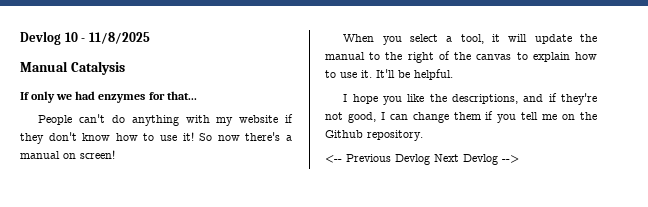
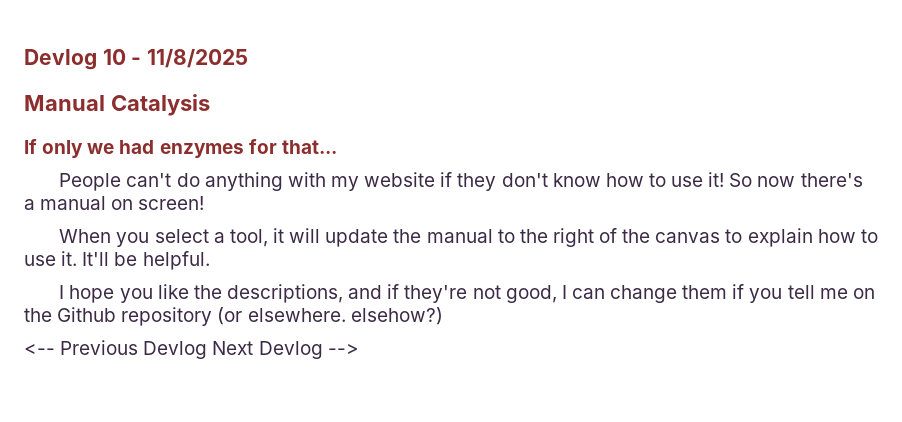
- I hope you like the descriptions, and if they're not good, I can change them if you tell me on the Github repository.
+ I hope you like the descriptions, and if they're not good, I can change them if you tell me on the Github repository (or elsewhere. elsehow?)

